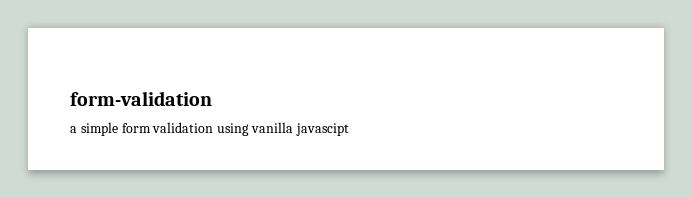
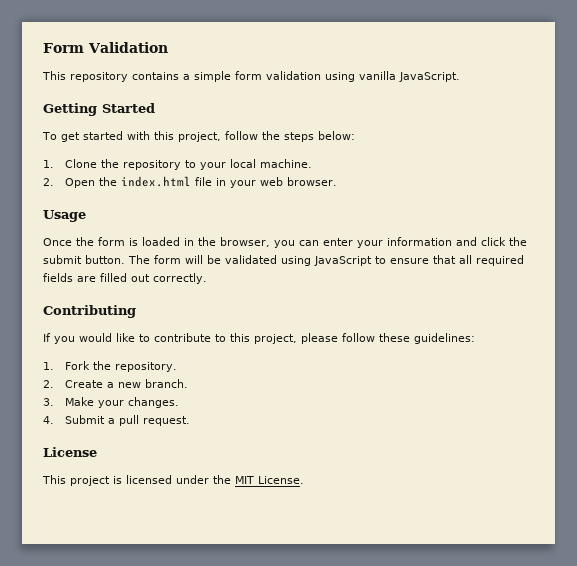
- form-validation
- a simple form validation using vanilla javascipt
+ Form Validation
+ This repository contains a simple form validation using vanilla JavaScript.
+ Getting Started
+ To get started with this project, follow the steps below:
+ 1. Clone the repository to your local machine.
+ 2. Open the index.html file in your web browser.
+ Usage
+ Once the form is loaded in the browser, you can enter your information and click the submit button. The form will be validated using JavaScript to ensure that all required fields are filled out correctly.
+ Contributing
+ If you would like to contribute to this project, please follow these guidelines:
+ 1. Fork the repository.
+ 2. Create a new branch.
+ 3. Make your changes.
+ 4. Submit a pull request.
+ License
+ This project is licensed under the MIT License.

